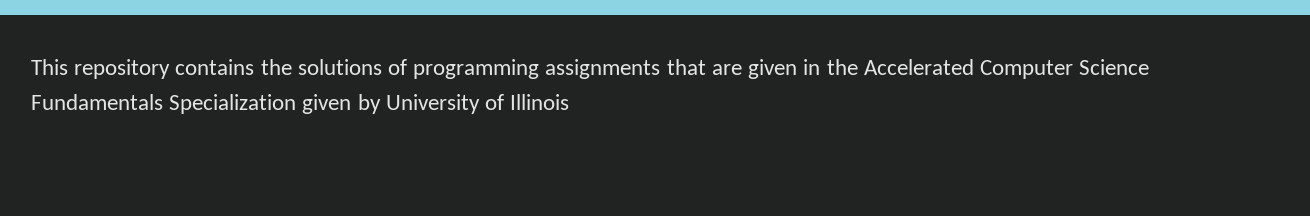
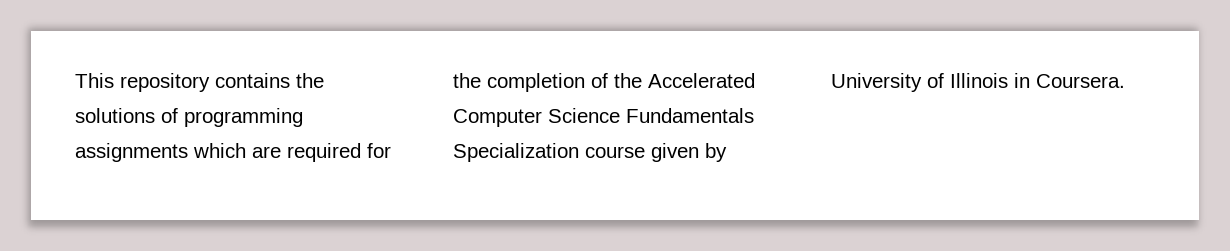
- This repository contains the solutions of programming assignments that are given in the Accelerated Computer Science Fundamentals Specialization given by University of Illinois
+ This repository contains the solutions of programming assignments which are required for the completion of the Accelerated Computer Science Fundamentals Specialization course given by University of Illinois in Coursera.

